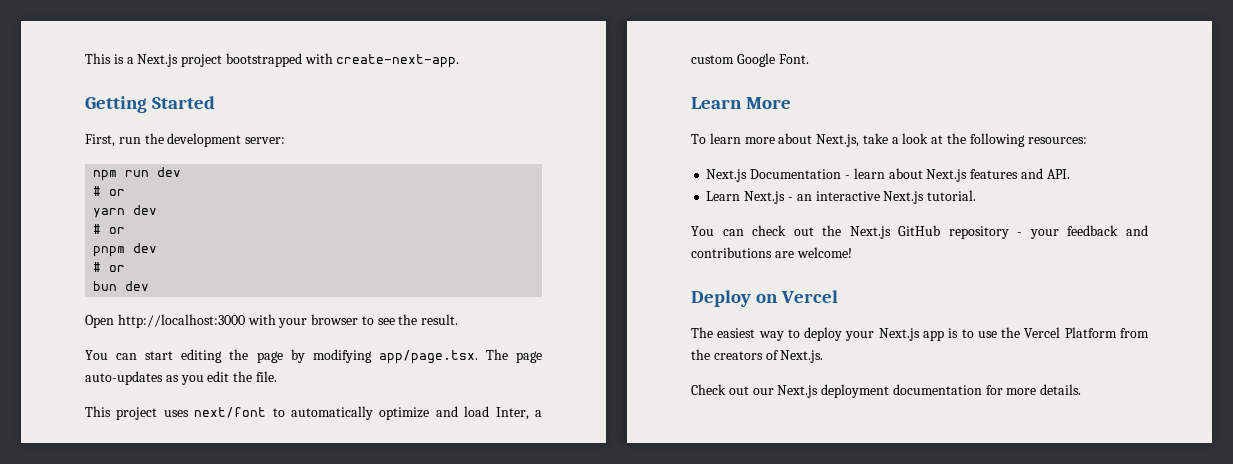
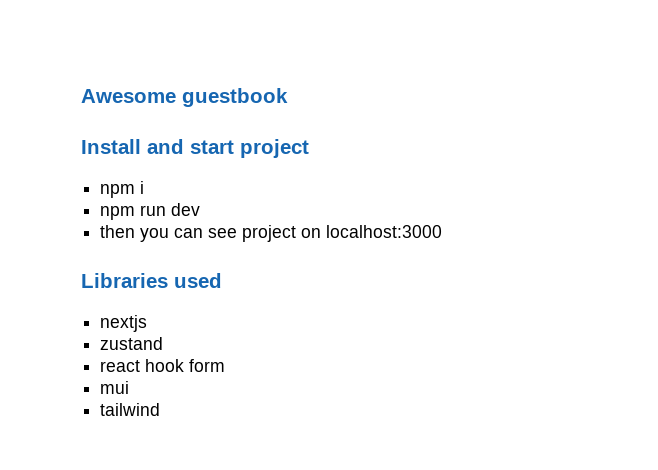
- This is a Next.js project bootstrapped with create-next-app.
- Getting Started
- First, run the development server:
+ Awesome guestbook
+ Install and start project
+ npm i
  npm run dev
- # or
- yarn dev
- # or
- pnpm dev
- # or
- bun dev
- Open http://localhost:3000 with your browser to see the result.
- You can start editing the page by modifying app/page.tsx. The page auto-updates as you edit the file.
- This project uses next/font to automatically optimize and load Inter, a custom Google Font.
- Learn More
- To learn more about Next.js, take a look at the following resources:
- Next.js Documentation - learn about Next.js features and API.
- Learn Next.js - an interactive Next.js tutorial.
- You can check out the Next.js GitHub repository - your feedback and contributions are welcome!
- Deploy on Vercel
- The easiest way to deploy your Next.js app is to use the Vercel Platform from the creators of Next.js.
- Check out our Next.js deployment documentation for more details.
+ then you can see project on localhost:3000
+ Libraries used
+ nextjs
+ zustand
+ react hook form
+ mui
+ tailwind

